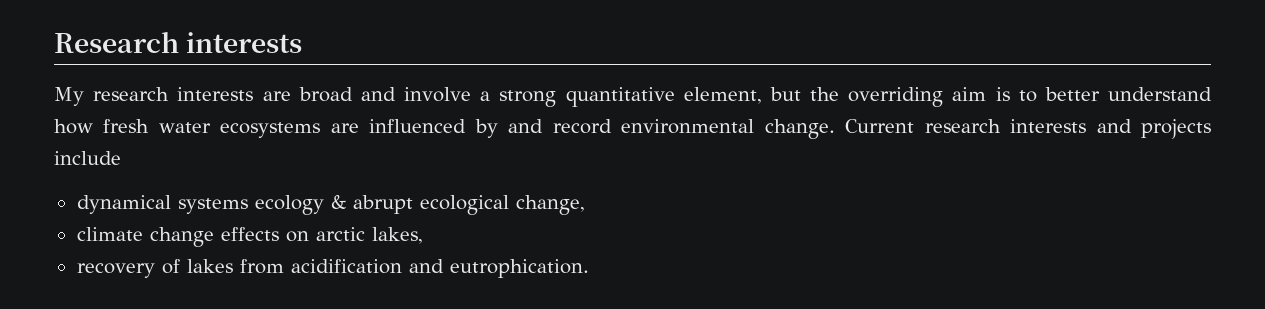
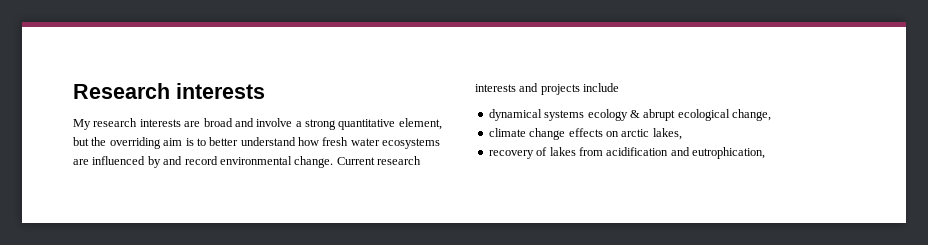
- recovery of lakes from acidification and eutrophication.
+ recovery of lakes from acidification and eutrophication,

